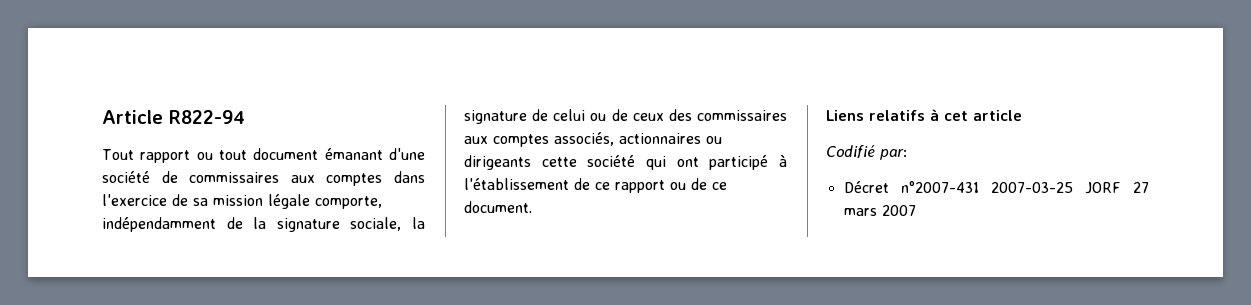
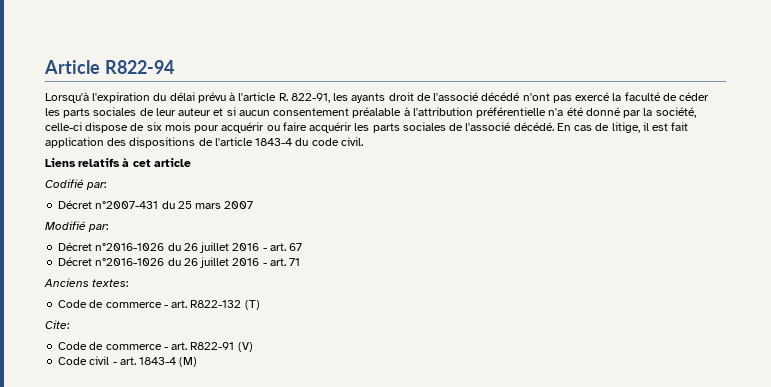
- Tout rapport ou tout document émanant d'une société de commissaires aux comptes dans l'exercice de sa mission légale comporte, indépendamment de la signature sociale, la signature de celui ou de ceux des commissaires aux comptes associés, actionnaires ou dirigeants cette société qui ont participé à l'établissement de ce rapport ou de ce document.
+ Lorsqu'à l'expiration du délai prévu à l'article R. 822-91, les ayants droit de l'associé décédé n'ont pas exercé la faculté de céder les parts sociales de leur auteur et si aucun consentement préalable à l'attribution préférentielle n'a été donné par la société, celle-ci dispose de six mois pour acquérir ou faire acquérir les parts sociales de l'associé décédé. En cas de litige, il est fait application des dispositions de l'article 1843-4 du code civil.
- Décret n°2007-431 2007-03-25 JORF 27 mars 2007
+ Décret n°2007-431 du 25 mars 2007
+ Modifié par:
+ Décret n°2016-1026 du 26 juillet 2016 - art. 67
+ Décret n°2016-1026 du 26 juillet 2016 - art. 71
+ Anciens textes:
+ Code de commerce - art. R822-132 (T)
+ Cite:
+ Code de commerce - art. R822-91 (V)
+ Code civil - art. 1843-4 (M)

